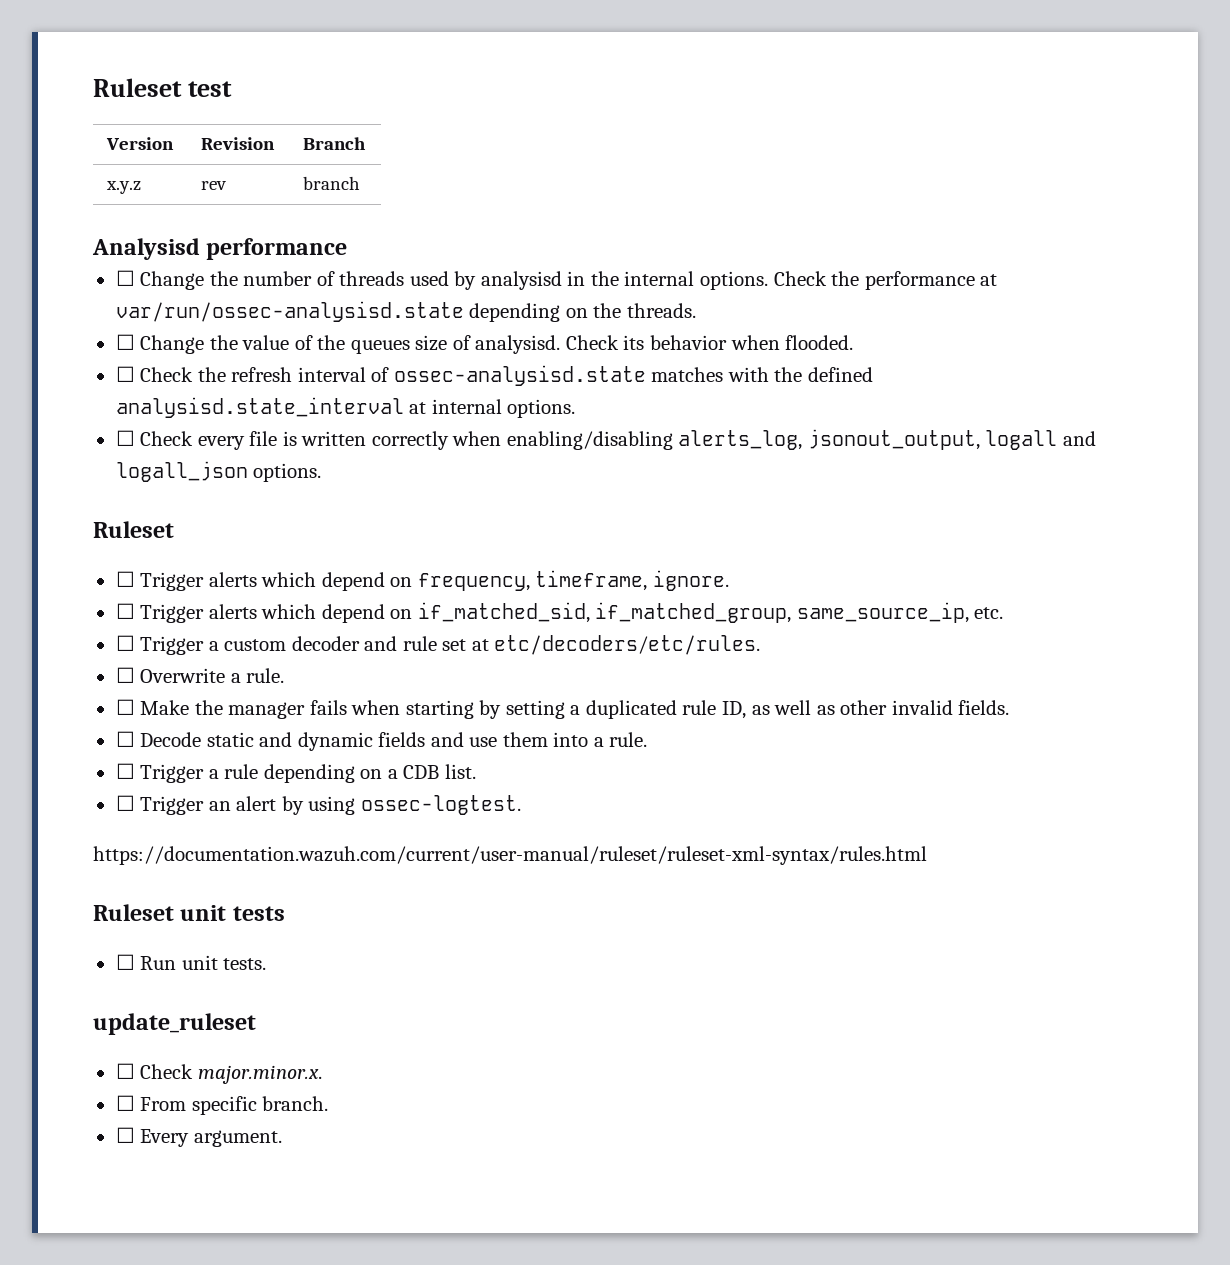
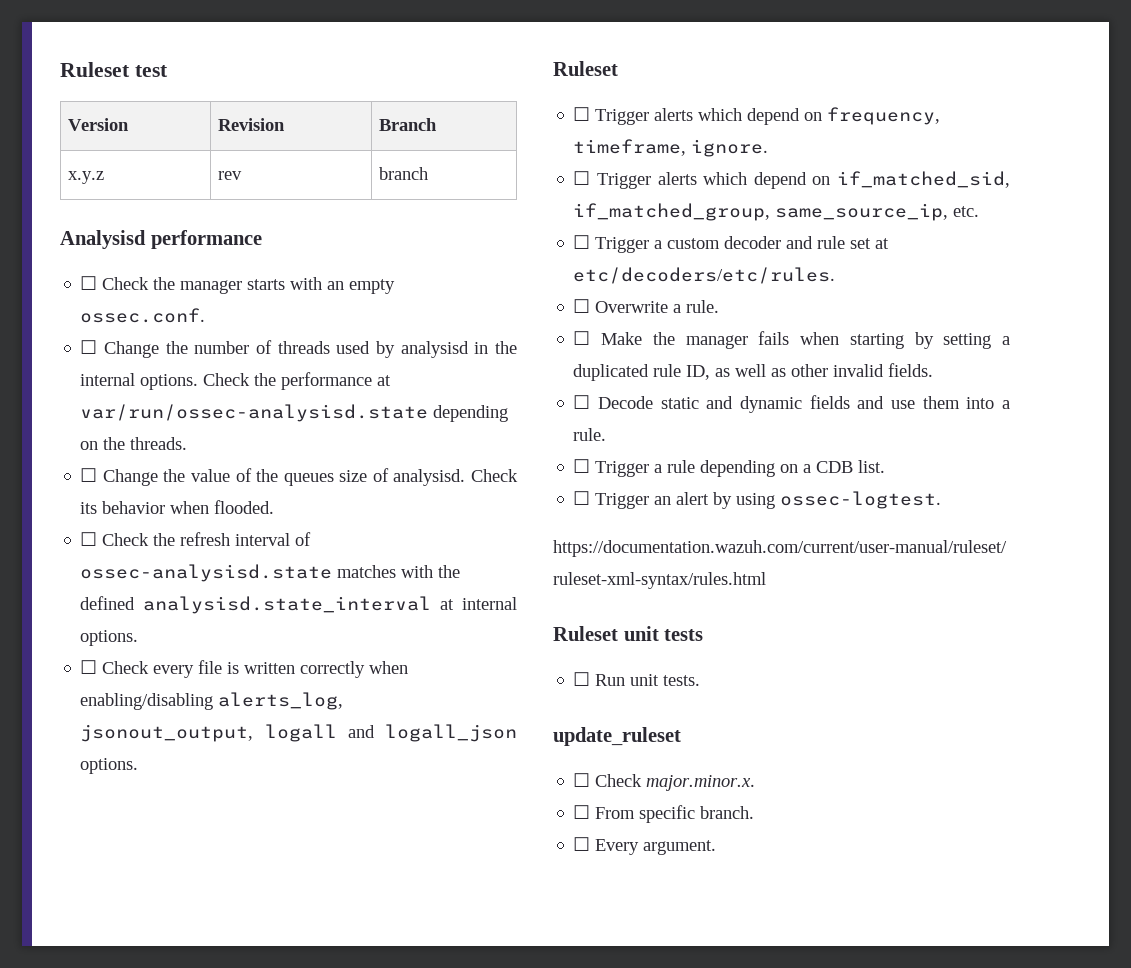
+ ☐ Check the manager starts with an empty ossec.conf.

